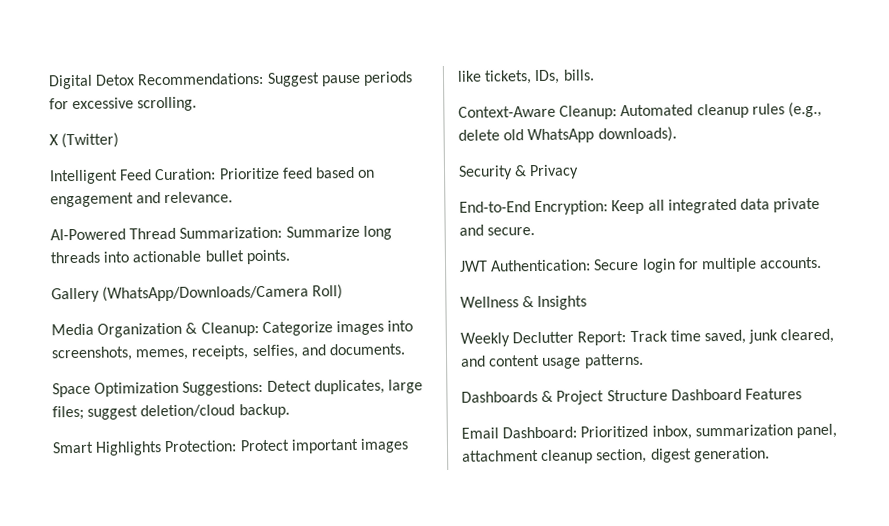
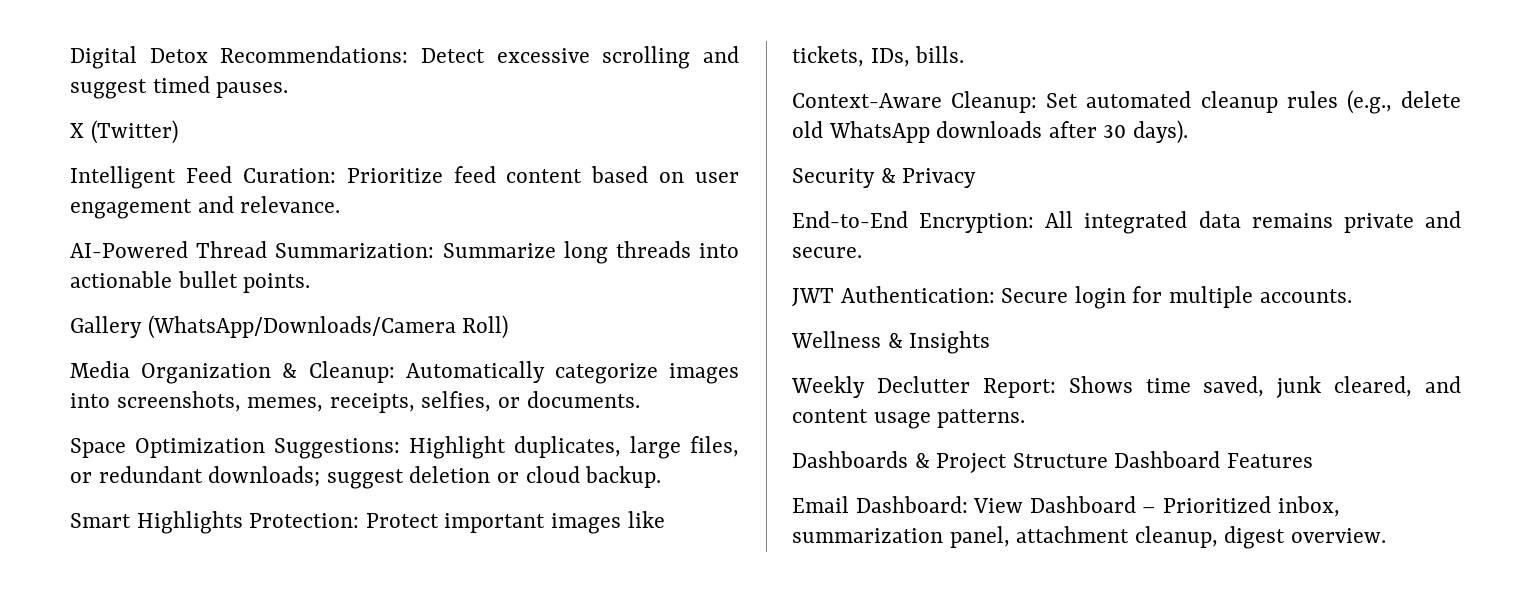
- Digital Detox Recommendations: Suggest pause periods for excessive scrolling.
+ Digital Detox Recommendations: Detect excessive scrolling and suggest timed pauses.
- Intelligent Feed Curation: Prioritize feed based on engagement and relevance.
+ Intelligent Feed Curation: Prioritize feed content based on user engagement and relevance.
- Media Organization & Cleanup: Categorize images into screenshots, memes, receipts, selfies, and documents.
+ Media Organization & Cleanup: Automatically categorize images into screenshots, memes, receipts, selfies, or documents.
- Space Optimization Suggestions: Detect duplicates, large files; suggest deletion/cloud backup.
+ Space Optimization Suggestions: Highlight duplicates, large files, or redundant downloads; suggest deletion or cloud backup.
- Context-Aware Cleanup: Automated cleanup rules (e.g., delete old WhatsApp downloads).
+ Context-Aware Cleanup: Set automated cleanup rules (e.g., delete old WhatsApp downloads after 30 days).
- End-to-End Encryption: Keep all integrated data private and secure.
+ End-to-End Encryption: All integrated data remains private and secure.
- Weekly Declutter Report: Track time saved, junk cleared, and content usage patterns.
+ Weekly Declutter Report: Shows time saved, junk cleared, and content usage patterns.
- Email Dashboard: Prioritized inbox, summarization panel, attachment cleanup section, digest generation.
+ Email Dashboard: View Dashboard – Prioritized inbox, summarization panel, attachment cleanup, digest overview.

